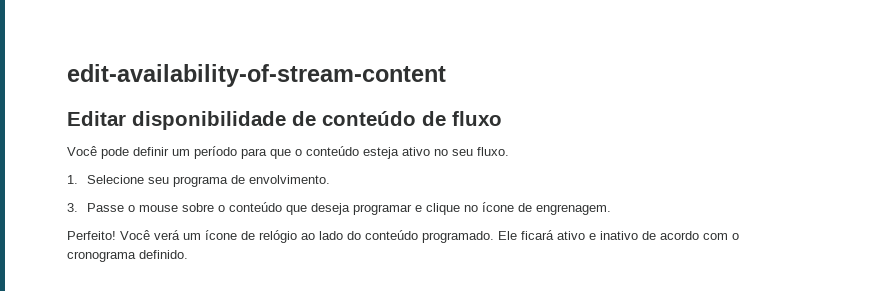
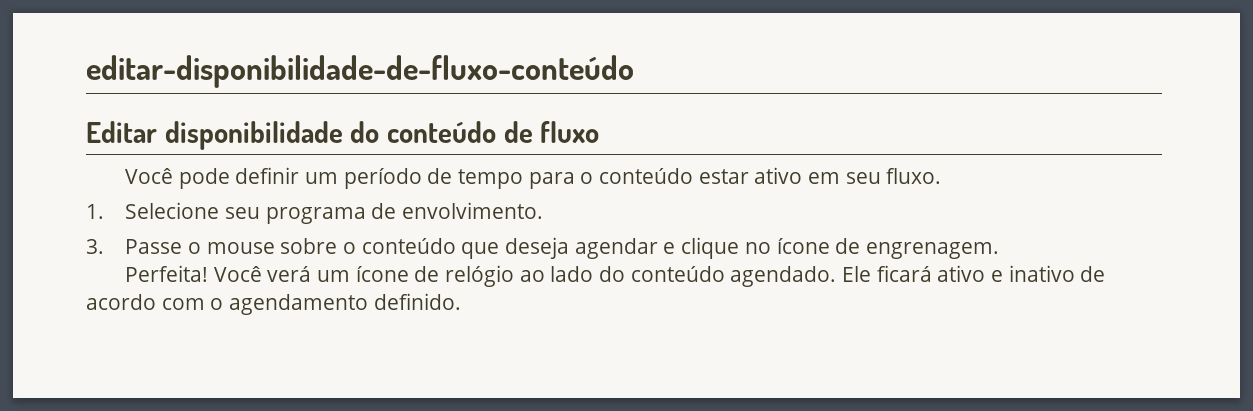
- edit-availability-of-stream-content
+ editar-disponibilidade-de-fluxo-conteúdo
- Editar disponibilidade de conteúdo de fluxo
+ Editar disponibilidade do conteúdo de fluxo
- Você pode definir um período para que o conteúdo esteja ativo no seu fluxo.
+ Você pode definir um período de tempo para o conteúdo estar ativo em seu fluxo.
- 3. Passe o mouse sobre o conteúdo que deseja programar e clique no ícone de engrenagem.
+ 3. Passe o mouse sobre o conteúdo que deseja agendar e clique no ícone de engrenagem.
- Perfeito!
+ Perfeita!
- Você verá um ícone de relógio ao lado do conteúdo programado.
+ Você verá um ícone de relógio ao lado do conteúdo agendado.
- Ele ficará ativo e inativo de acordo com o cronograma definido.
+ Ele ficará ativo e inativo de acordo com o agendamento definido.

